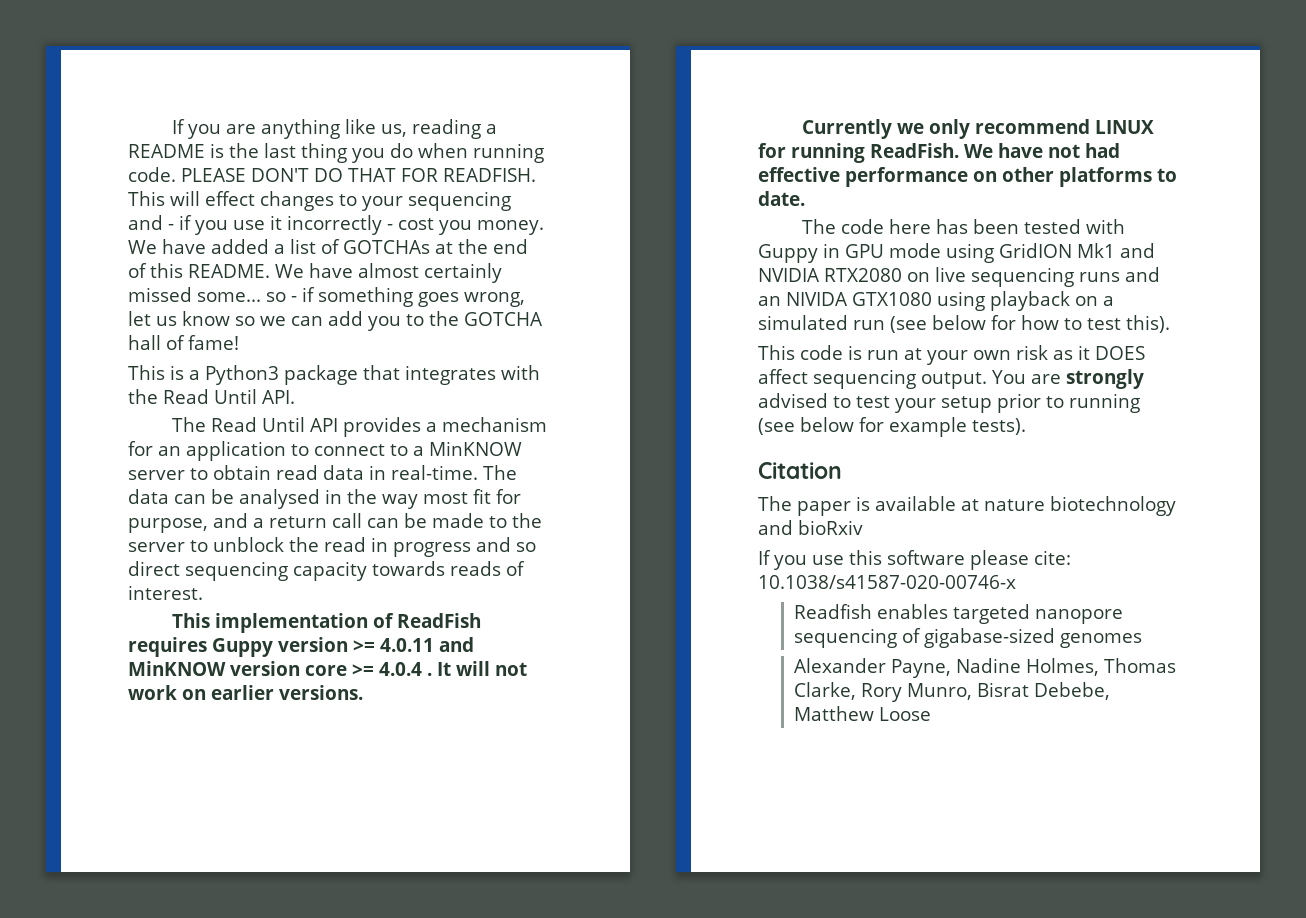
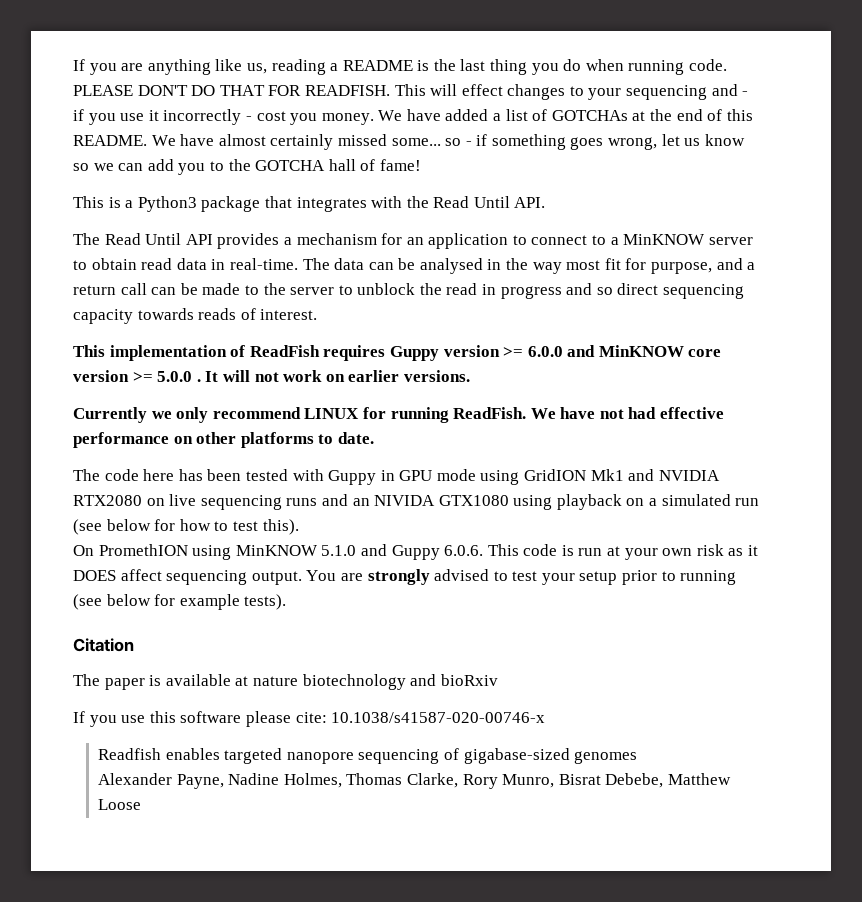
- This implementation of ReadFish requires Guppy version >= 4.0.11 and MinKNOW version core >= 4.0.4 .
+ This implementation of ReadFish requires Guppy version >= 6.0.0 and MinKNOW core version >= 5.0.0 .
- This code is run at your own risk as it DOES affect sequencing output.
+ On PromethION using MinKNOW 5.1.0 and Guppy 6.0.6. This code is run at your own risk as it DOES affect sequencing output.

